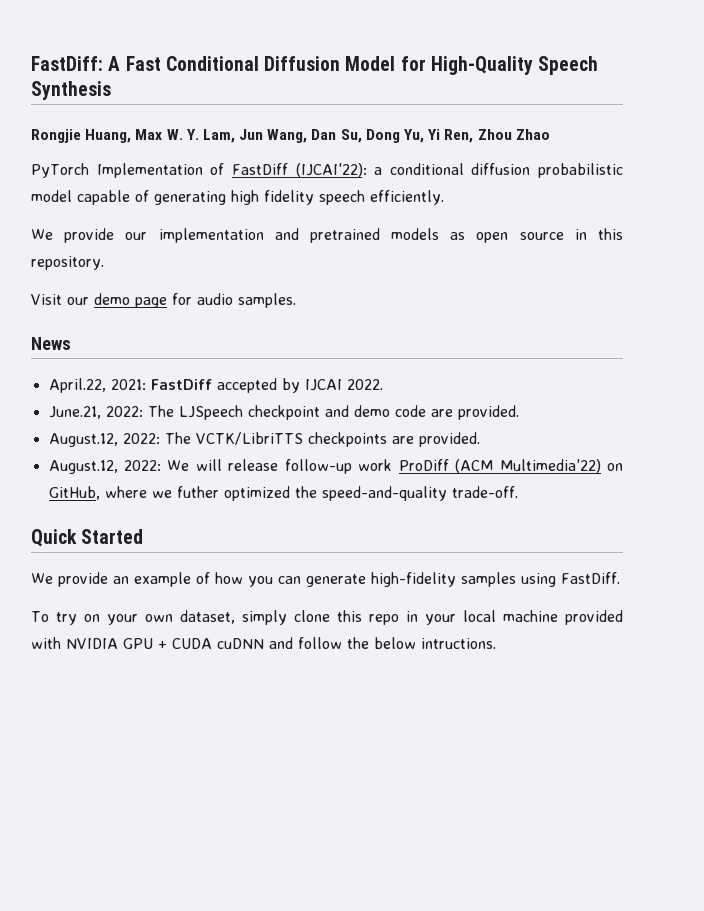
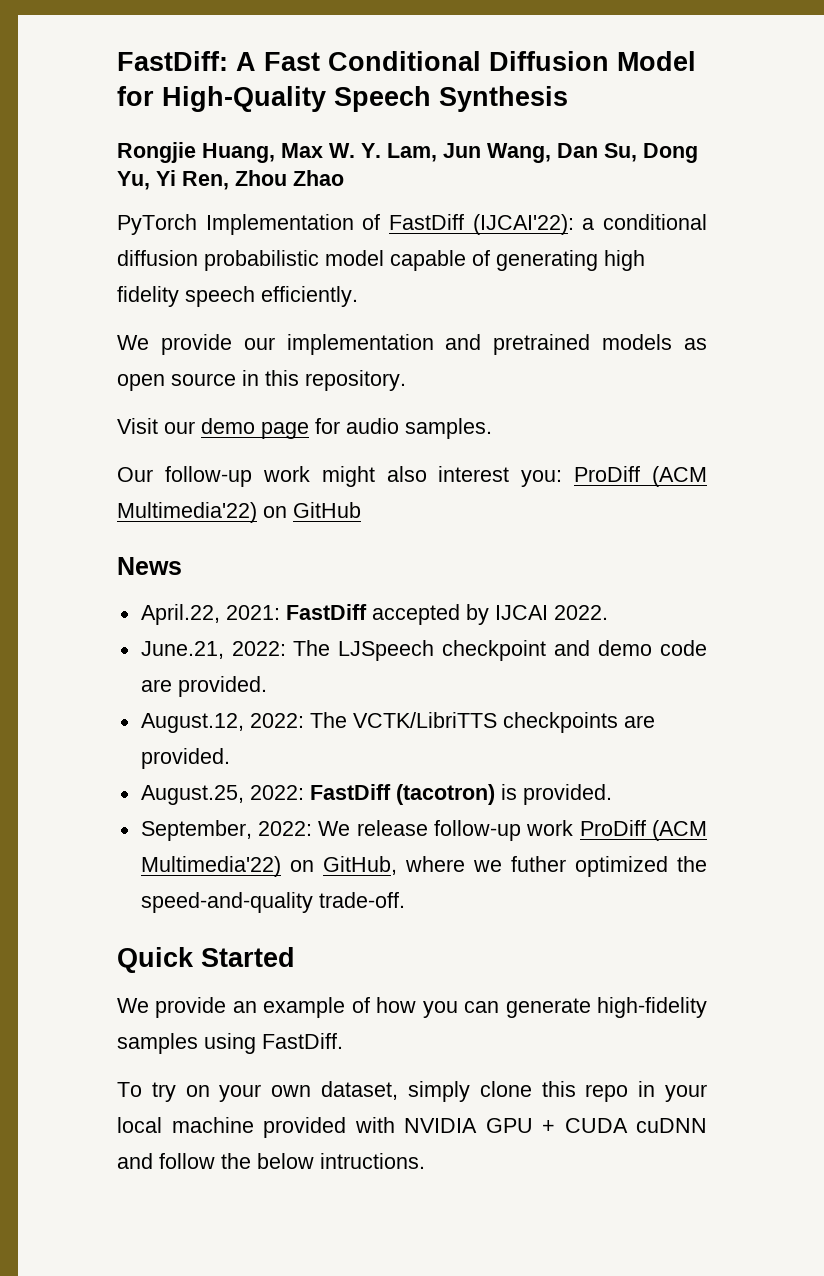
+ Our follow-up work might also interest you: ProDiff (ACM Multimedia'22) on GitHub
- August.12, 2022: We will release follow-up work ProDiff (ACM Multimedia'22) on GitHub, where we futher optimized the speed-and-quality trade-off.
+ August.25, 2022: FastDiff (tacotron) is provided.
+ September, 2022: We release follow-up work ProDiff (ACM Multimedia'22) on GitHub, where we futher optimized the speed-and-quality trade-off.

